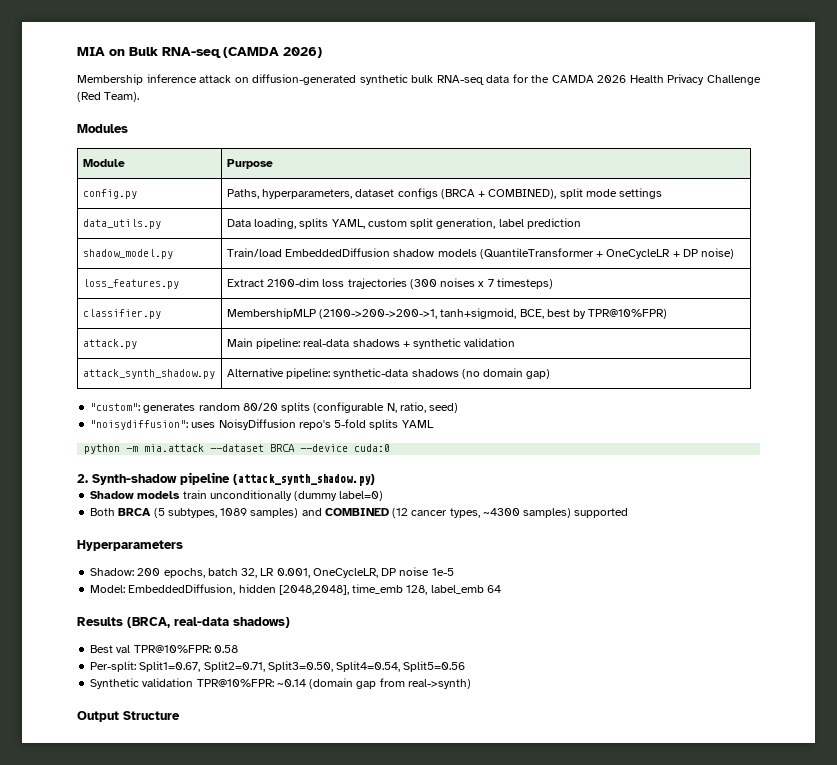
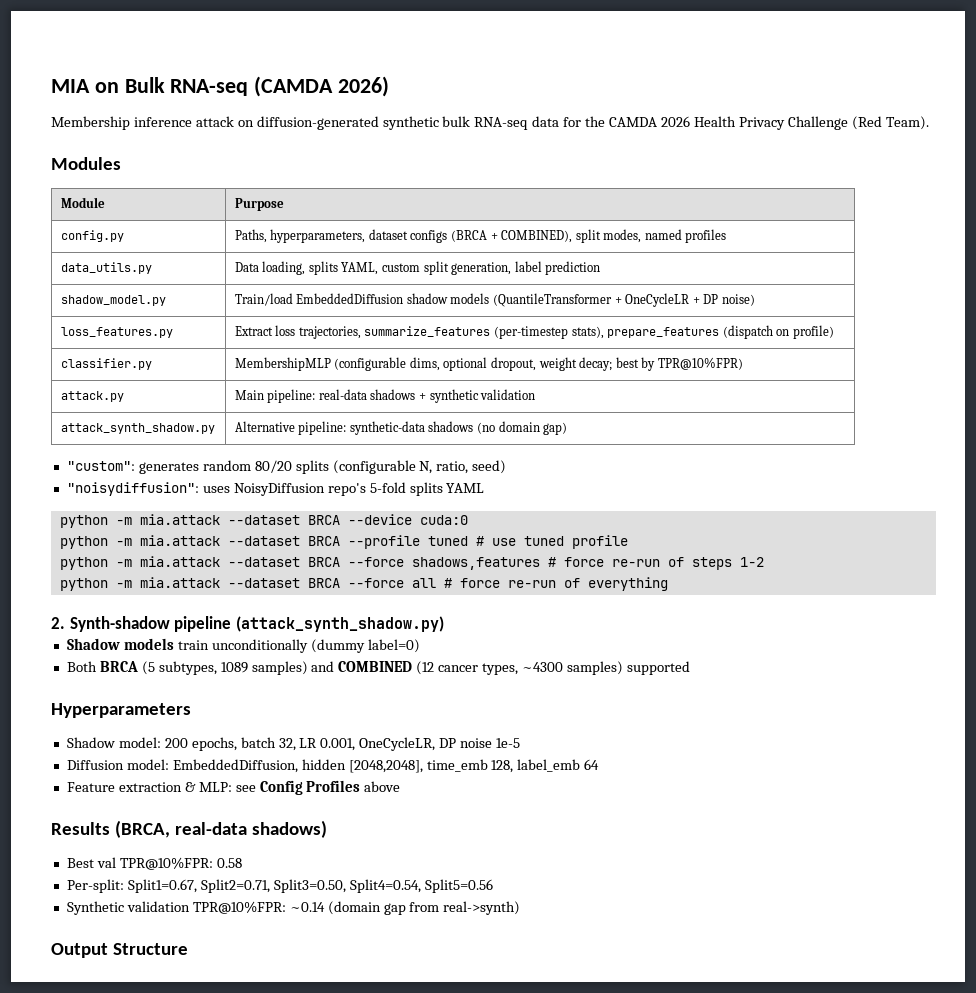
- config.py | Paths, hyperparameters, dataset configs (BRCA + COMBINED), split mode settings
+ config.py | Paths, hyperparameters, dataset configs (BRCA + COMBINED), split modes, named profiles
- loss_features.py | Extract 2100-dim loss trajectories (300 noises x 7 timesteps)
- classifier.py | MembershipMLP (2100->200->200->1, tanh+sigmoid, BCE, best by TPR@10%FPR)
+ loss_features.py | Extract loss trajectories, summarize_features (per-timestep stats), prepare_features (dispatch on profile)
+ classifier.py | MembershipMLP (configurable dims, optional dropout, weight decay; best by TPR@10%FPR)
+ python -m mia.attack --dataset BRCA --profile tuned # use tuned profile
+ python -m mia.attack --dataset BRCA --force shadows,features # force re-run of steps 1-2
+ python -m mia.attack --dataset BRCA --force all # force re-run of everything
- Shadow: 200 epochs, batch 32, LR 0.001, OneCycleLR, DP noise 1e-5
+ Shadow model: 200 epochs, batch 32, LR 0.001, OneCycleLR, DP noise 1e-5
- Model: EmbeddedDiffusion, hidden [2048,2048], time_emb 128, label_emb 64
+ Diffusion model: EmbeddedDiffusion, hidden [2048,2048], time_emb 128, label_emb 64
+ Feature extraction & MLP: see Config Profiles above

